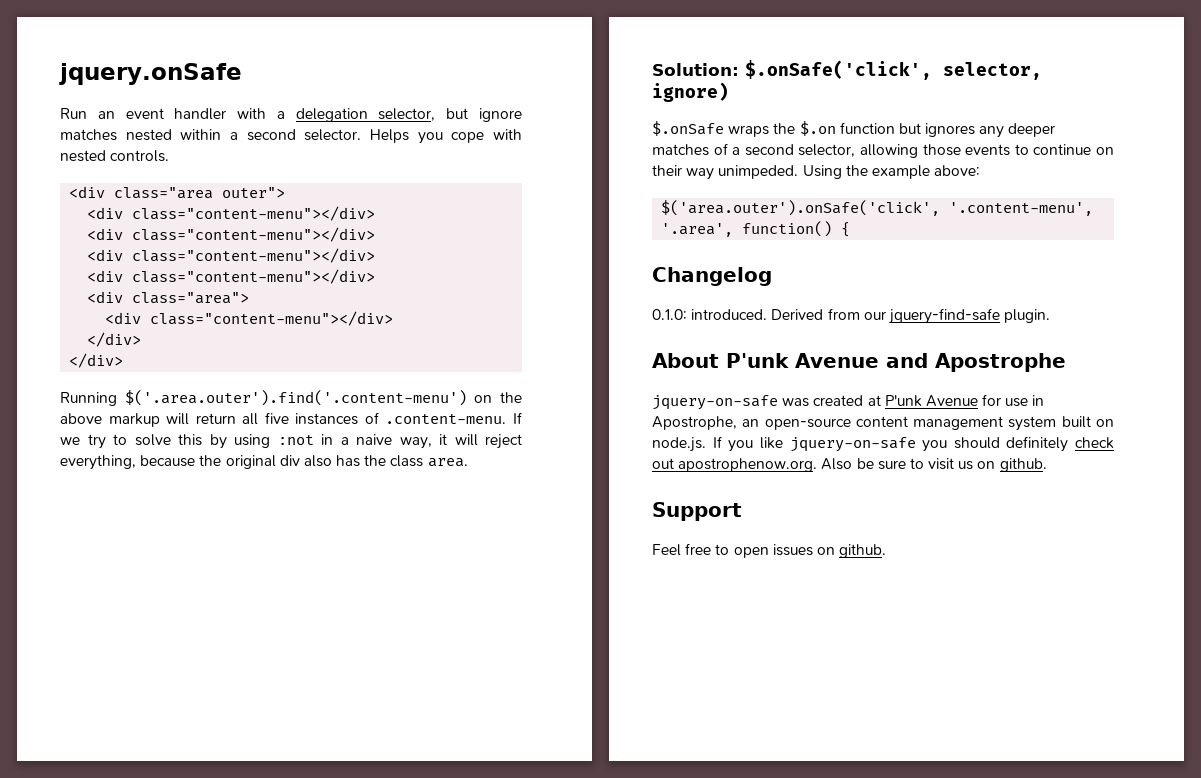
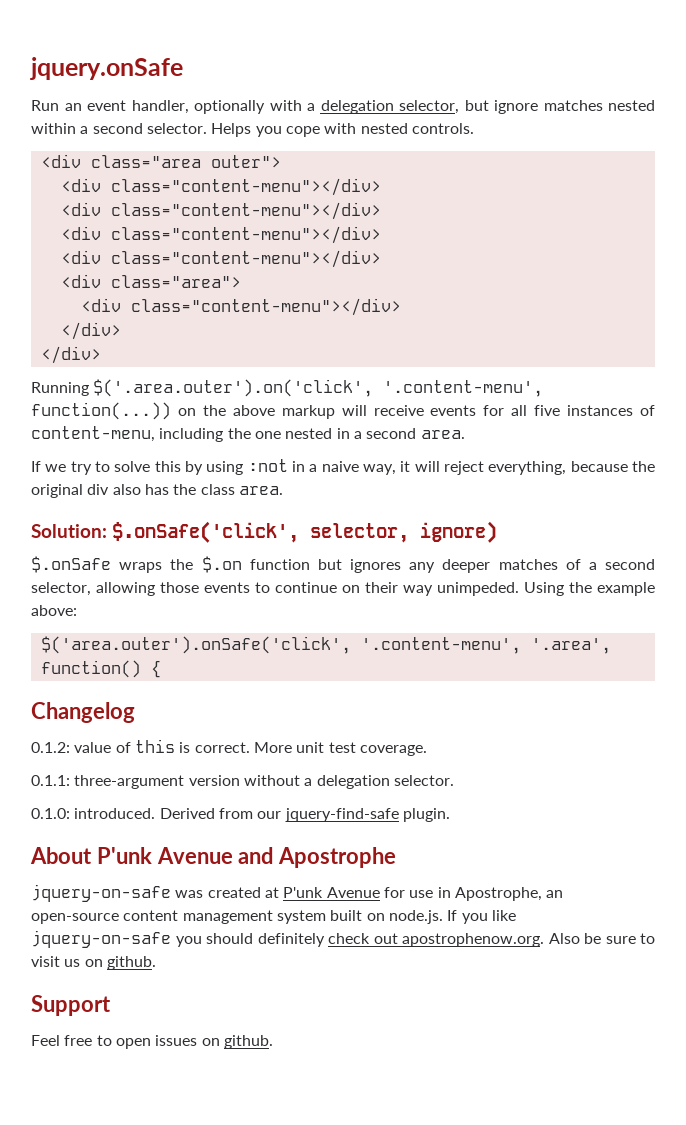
- Run an event handler with a delegation selector, but ignore matches nested within a second selector.
+ Run an event handler, optionally with a delegation selector, but ignore matches nested within a second selector.
- Running $('.area.outer').find('.content-menu') on the above markup will return all five instances of .content-menu. If we try to solve this by using :not in a naive way, it will reject everything, because the original div also has the class area.
+ Running $('.area.outer').on('click', '.content-menu', function(...)) on the above markup will receive events for all five instances of content-menu, including the one nested in a second area.
+ If we try to solve this by using :not in a naive way, it will reject everything, because the original div also has the class area.
+ 0.1.2: value of this is correct. More unit test coverage.
+ 0.1.1: three-argument version without a delegation selector.

